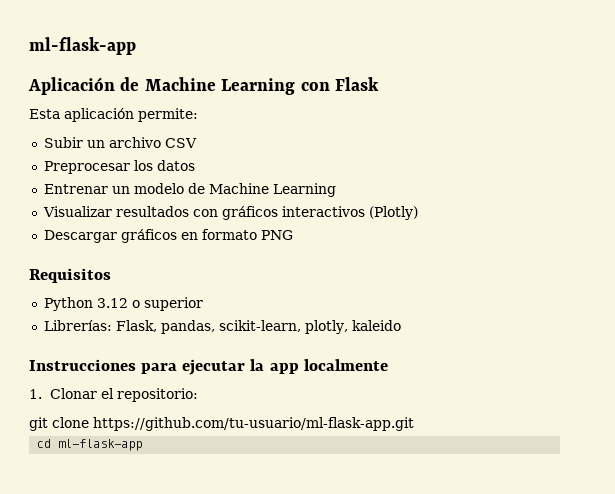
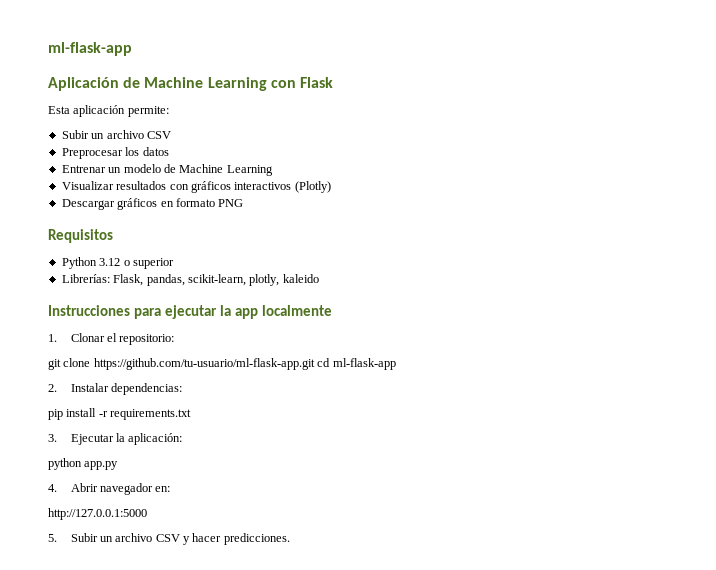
- git clone https://github.com/tu-usuario/ml-flask-app.git
- cd ml-flask-app
+ git clone https://github.com/tu-usuario/ml-flask-app.git cd ml-flask-app
+ 2. Instalar dependencias:
+ pip install -r requirements.txt
+ 3. Ejecutar la aplicación:
+ python app.py
+ 4. Abrir navegador en:
+ http://127.0.0.1:5000
+ 5. Subir un archivo CSV y hacer predicciones.

